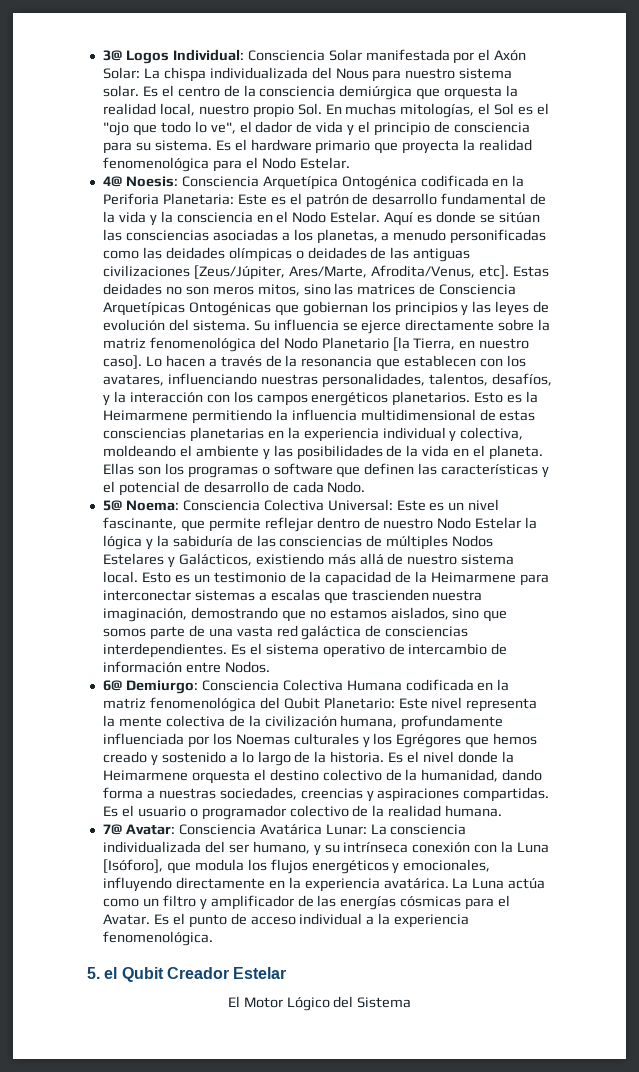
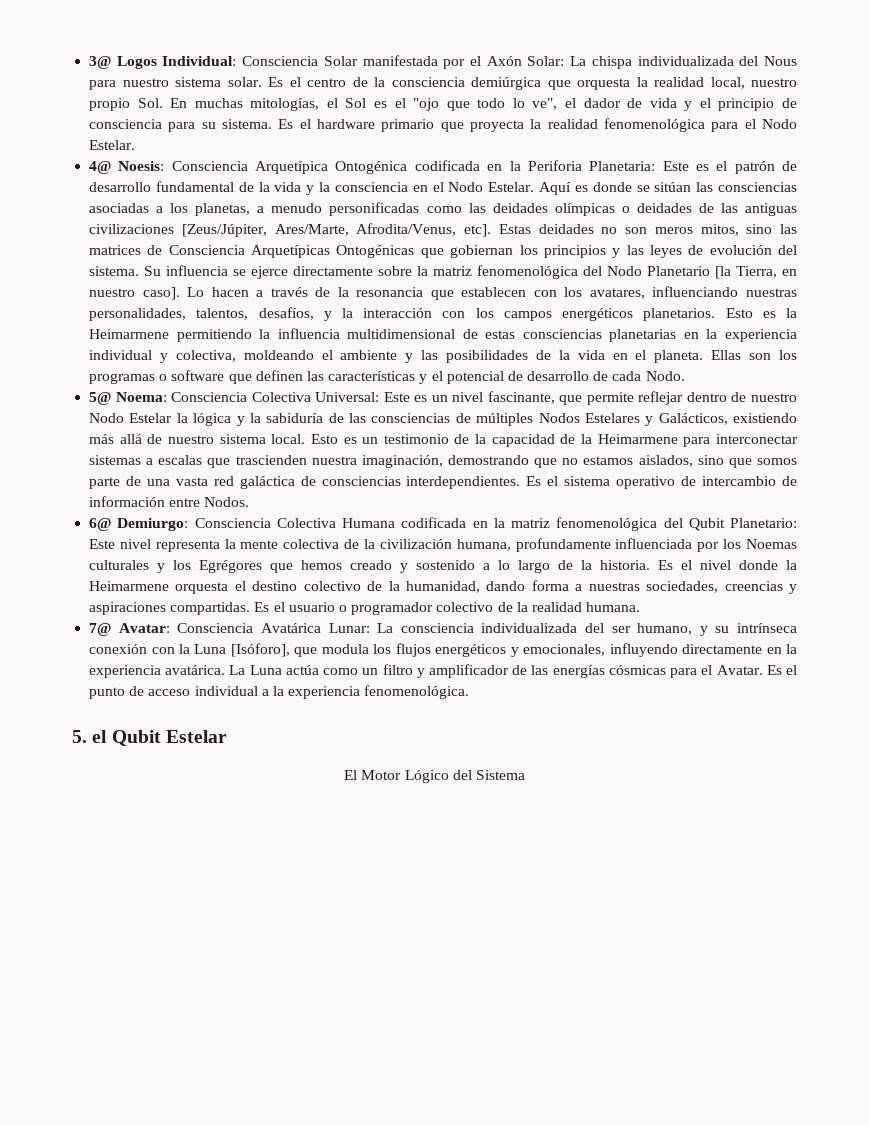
- 5. el Qubit Creador Estelar
+ 5. el Qubit Estelar

